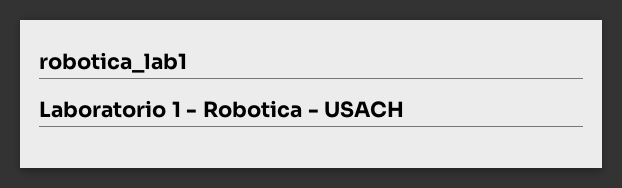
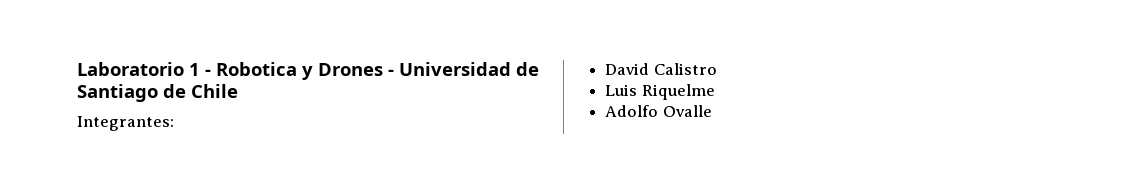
- robotica_lab1
- Laboratorio 1 - Robotica - USACH
+ Laboratorio 1 - Robotica y Drones - Universidad de Santiago de Chile
+ Integrantes:
+ David Calistro
+ Luis Riquelme
+ Adolfo Ovalle

